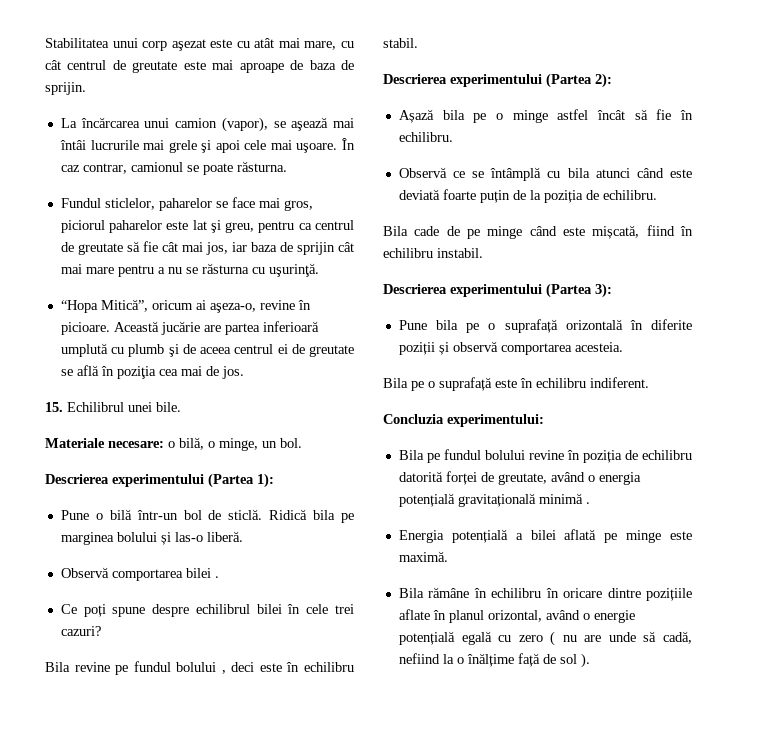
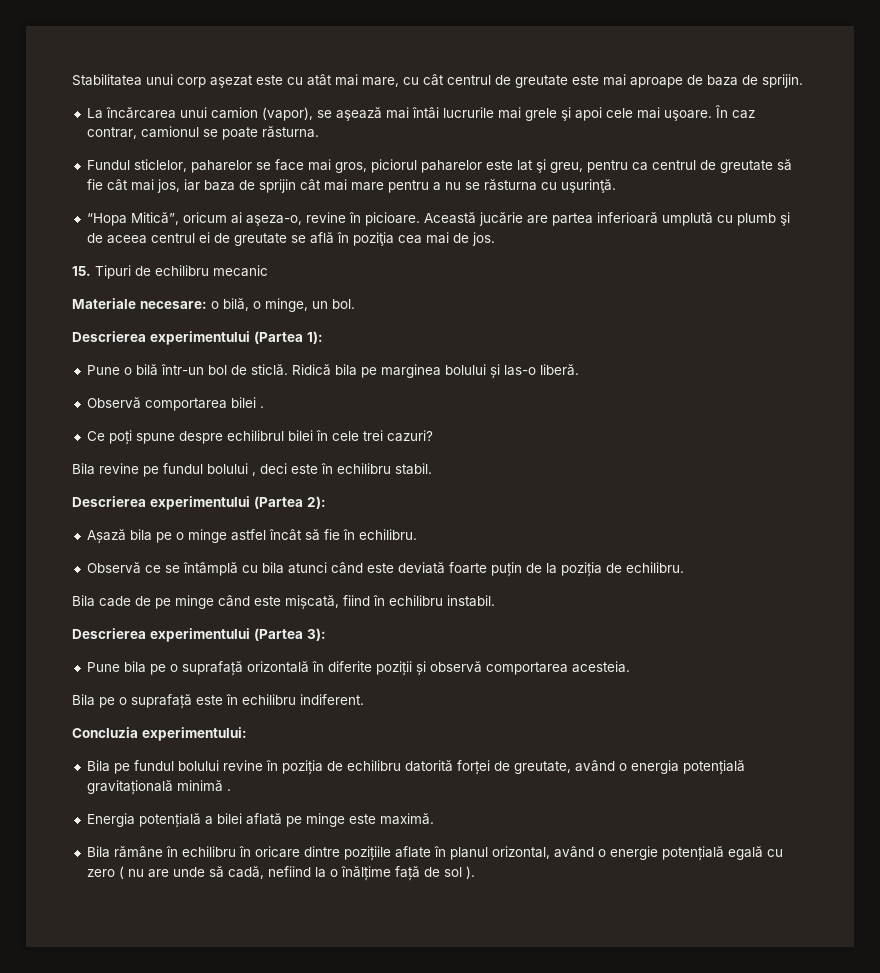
- 15. Echilibrul unei bile.
+ 15. Tipuri de echilibru mecanic

